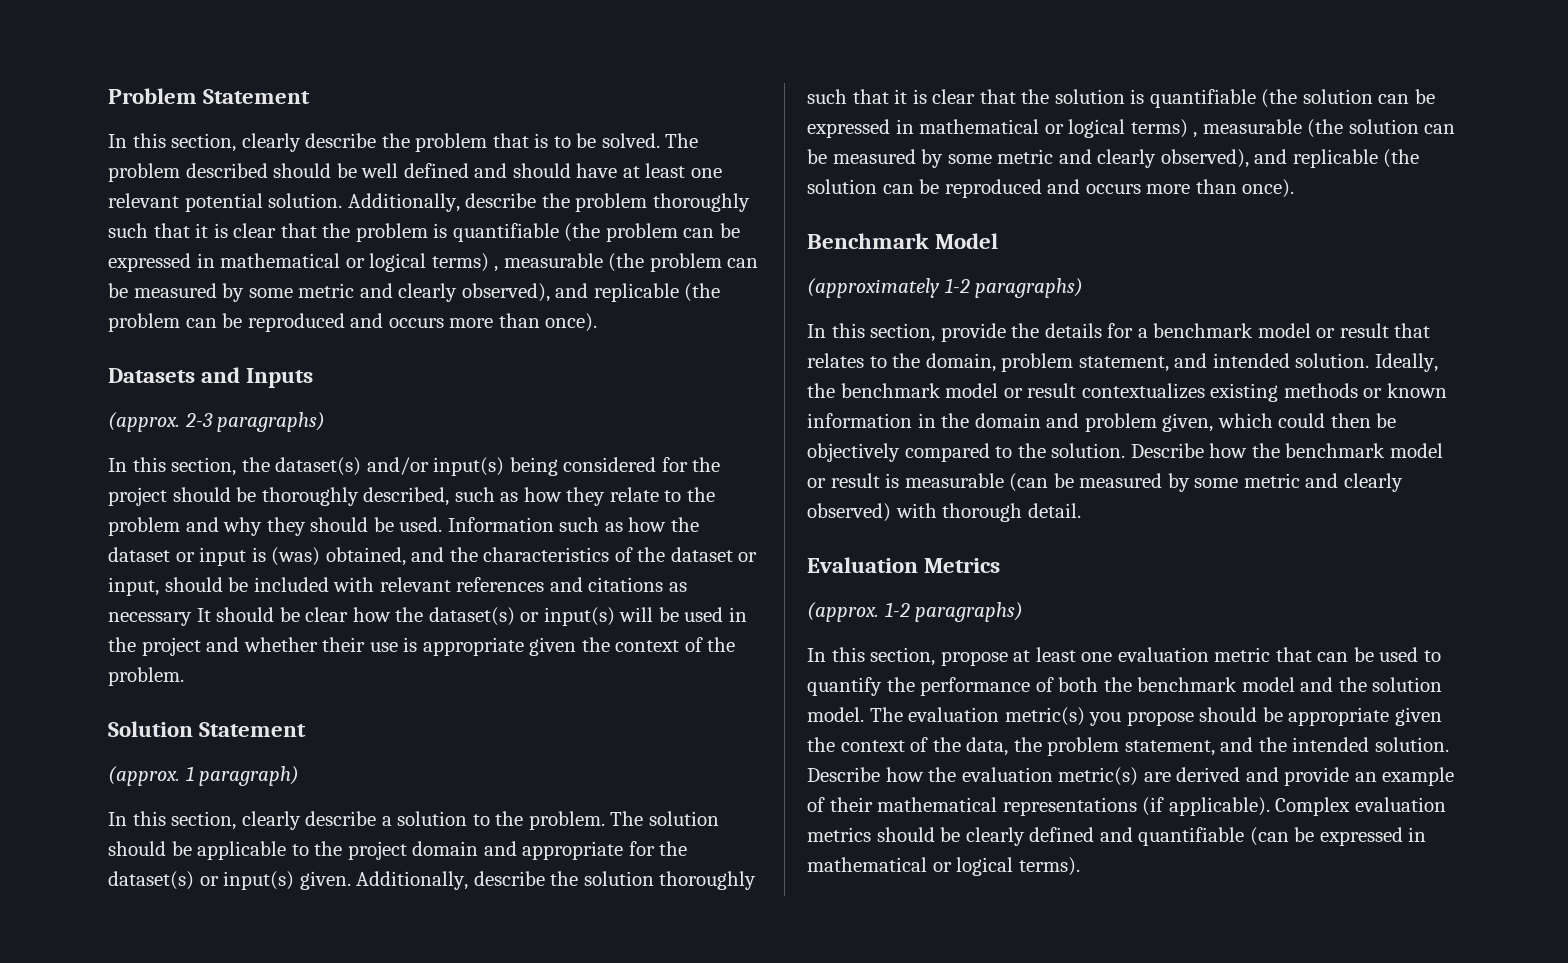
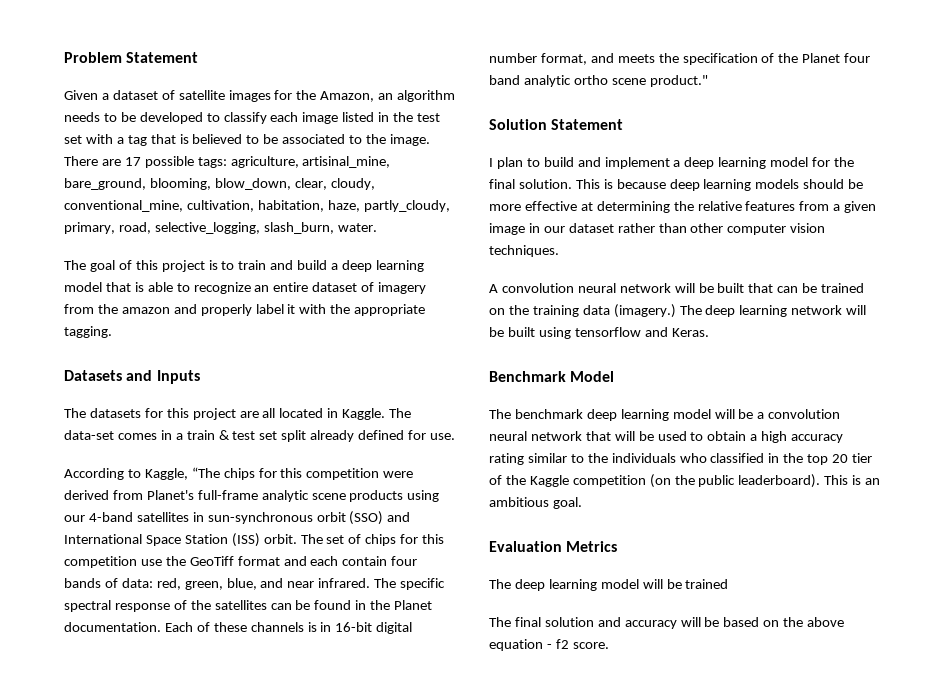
- In this section, clearly describe the problem that is to be solved. The problem described should be well defined and should have at least one relevant potential solution. Additionally, describe the problem thoroughly such that it is clear that the problem is quantifiable (the problem can be expressed in mathematical or logical terms) , measurable (the problem can be measured by some metric and clearly observed), and replicable (the problem can be reproduced and occurs more than once).
+ Given a dataset of satellite images for the Amazon, an algorithm needs to be developed to classify each image listed in the test set with a tag that is believed to be associated to the image. There are 17 possible tags: agriculture, artisinal_mine, bare_ground, blooming, blow_down, clear, cloudy, conventional_mine, cultivation, habitation, haze, partly_cloudy, primary, road, selective_logging, slash_burn, water.
+ The goal of this project is to train and build a deep learning model that is able to recognize an entire dataset of imagery from the amazon and properly label it with the appropriate tagging.
  Datasets and Inputs
- (approx. 2-3 paragraphs)
- In this section, the dataset(s) and/or input(s) being considered for the project should be thoroughly described, such as how they relate to the problem and why they should be used. Information such as how the dataset or input is (was) obtained, and the characteristics of the dataset or input, should be included with relevant references and citations as necessary It should be clear how the dataset(s) or input(s) will be used in the project and whether their use is appropriate given the context of the problem.
+ The datasets for this project are all located in Kaggle. The data-set comes in a train & test set split already defined for use.
+ According to Kaggle, “The chips for this competition were derived from Planet's full-frame analytic scene products using our 4-band satellites in sun-synchronous orbit (SSO) and International Space Station (ISS) orbit. The set of chips for this competition use the GeoTiff format and each contain four bands of data: red, green, blue, and near infrared. The specific spectral response of the satellites can be found in the Planet documentation. Each of these channels is in 16-bit digital number format, and meets the specification of the Planet four band analytic ortho scene product."
  Solution Statement
- (approx. 1 paragraph)
- In this section, clearly describe a solution to the problem. The solution should be applicable to the project domain and appropriate for the dataset(s) or input(s) given. Additionally, describe the solution thoroughly such that it is clear that the solution is quantifiable (the solution can be expressed in mathematical or logical terms) , measurable (the solution can be measured by some metric and clearly observed), and replicable (the solution can be reproduced and occurs more than once).
+ I plan to build and implement a deep learning model for the final solution. This is because deep learning models should be more effective at determining the relative features from a given image in our dataset rather than other computer vision techniques.
+ A convolution neural network will be built that can be trained on the training data (imagery.) The deep learning network will be built using tensorflow and Keras.
  Benchmark Model
- (approximately 1-2 paragraphs)
- In this section, provide the details for a benchmark model or result that relates to the domain, problem statement, and intended solution. Ideally, the benchmark model or result contextualizes existing methods or known information in the domain and problem given, which could then be objectively compared to the solution. Describe how the benchmark model or result is measurable (can be measured by some metric and clearly observed) with thorough detail.
+ The benchmark deep learning model will be a convolution neural network that will be used to obtain a high accuracy rating similar to the individuals who classified in the top 20 tier of the Kaggle competition (on the public leaderboard). This is an ambitious goal.
  Evaluation Metrics
- (approx. 1-2 paragraphs)
- In this section, propose at least one evaluation metric that can be used to quantify the performance of both the benchmark model and the solution model. The evaluation metric(s) you propose should be appropriate given the context of the data, the problem statement, and the intended solution. Describe how the evaluation metric(s) are derived and provide an example of their mathematical representations (if applicable). Complex evaluation metrics should be clearly defined and quantifiable (can be expressed in mathematical or logical terms).
+ The deep learning model will be trained
+ The final solution and accuracy will be based on the above equation - f2 score.

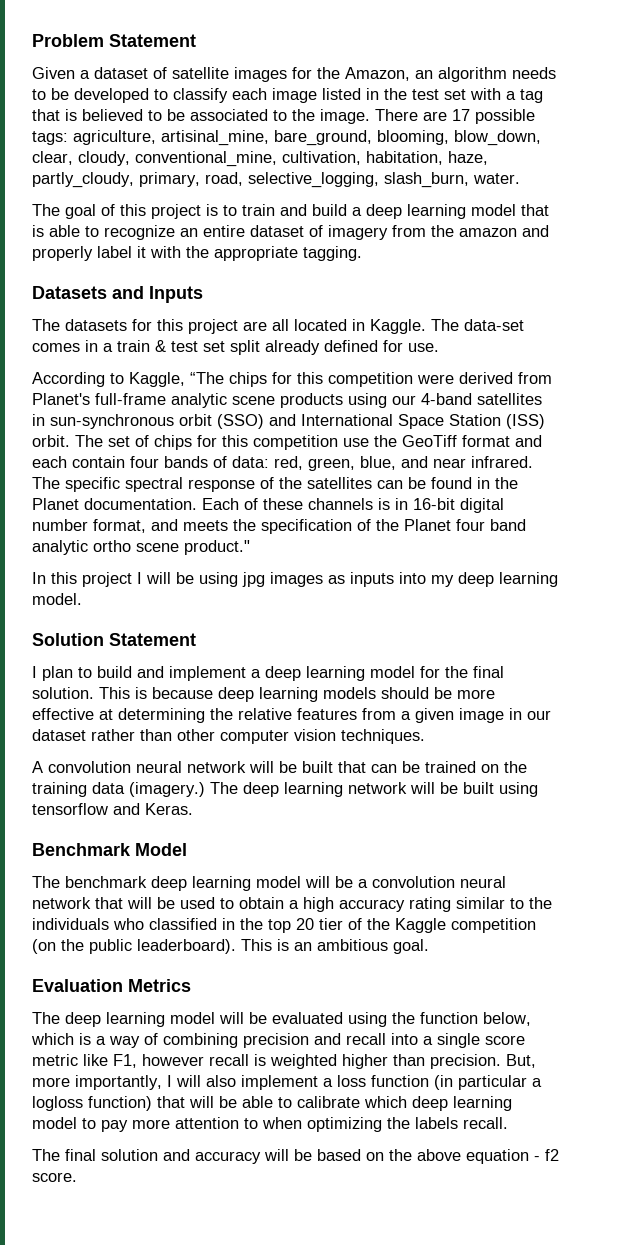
+ In this project I will be using jpg images as inputs into my deep learning model.
- The deep learning model will be trained
+ The deep learning model will be evaluated using the function below, which is a way of combining precision and recall into a single score metric like F1, however recall is weighted higher than precision. But, more importantly, I will also implement a loss function (in particular a logloss function) that will be able to calibrate which deep learning model to pay more attention to when optimizing the labels recall.

